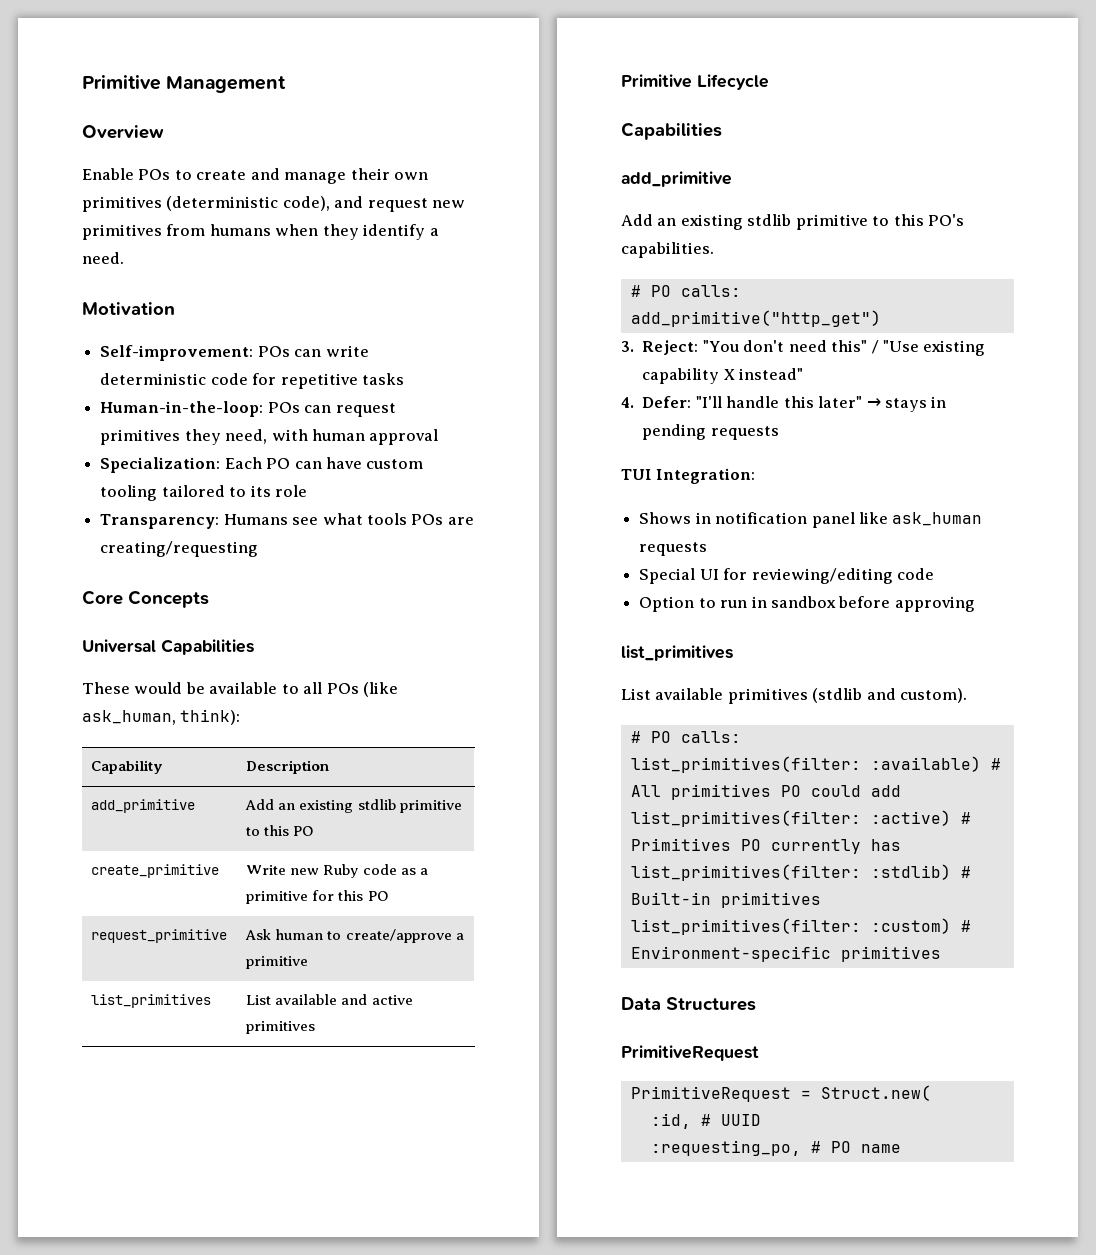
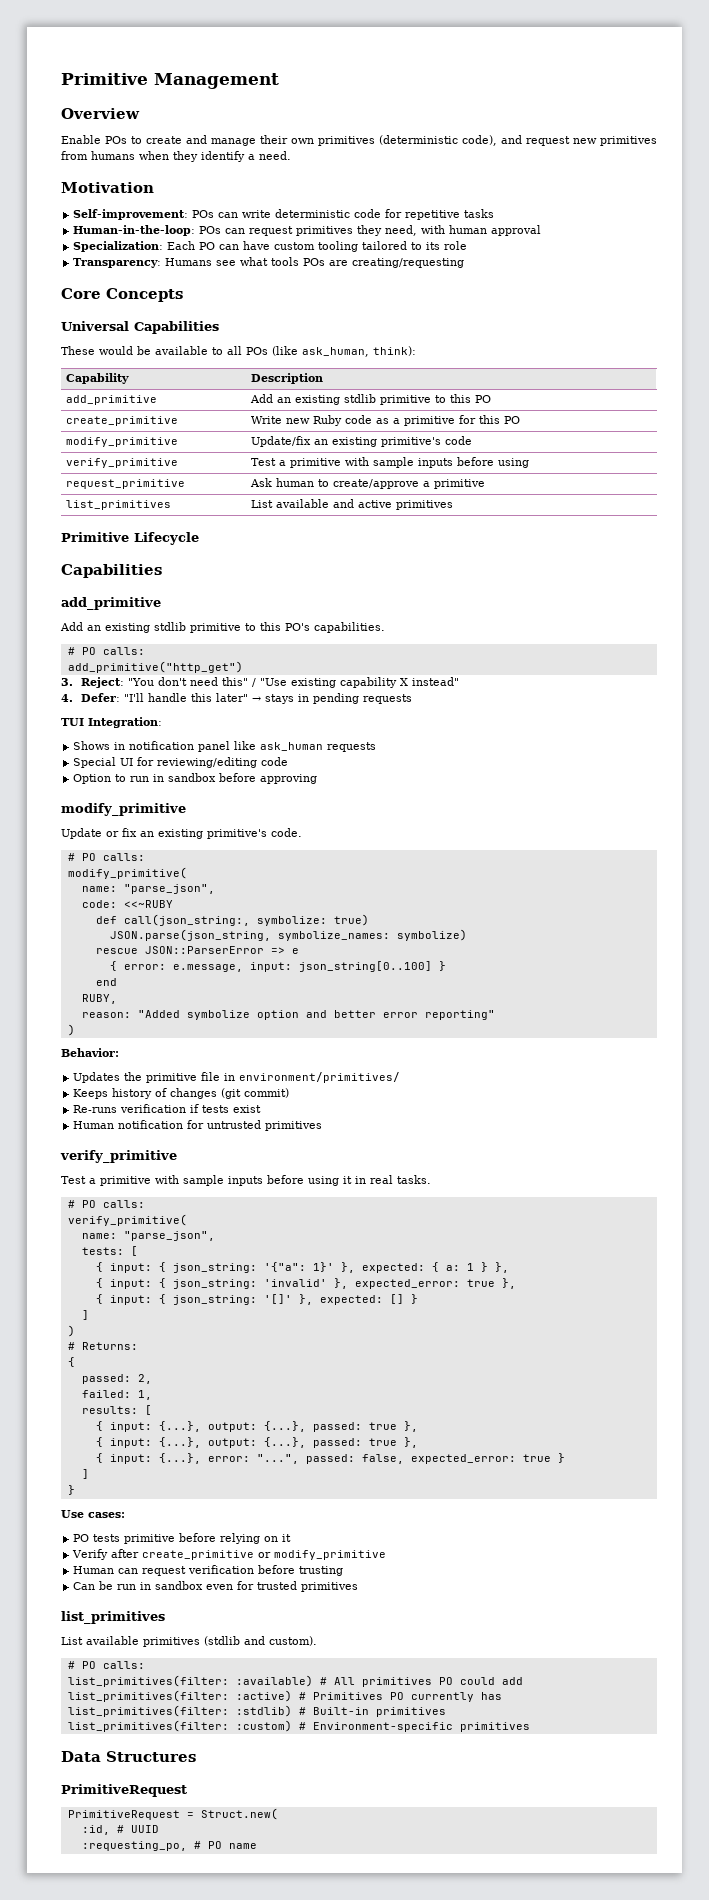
+ modify_primitive | Update/fix an existing primitive's code
+ verify_primitive | Test a primitive with sample inputs before using
  Option to run in sandbox before approving
+ modify_primitive
+ Update or fix an existing primitive's code.
+ # PO calls:
+ modify_primitive(
+ name: "parse_json",
+ code: <<~RUBY
+ def call(json_string:, symbolize: true)
+ JSON.parse(json_string, symbolize_names: symbolize)
+ rescue JSON::ParserError => e
+ { error: e.message, input: json_string[0..100] }
+ end
+ RUBY,
+ reason: "Added symbolize option and better error reporting"
+ )
+ Behavior:
+ Updates the primitive file in environment/primitives/
+ Keeps history of changes (git commit)
+ Re-runs verification if tests exist
+ Human notification for untrusted primitives
+ verify_primitive
+ Test a primitive with sample inputs before using it in real tasks.
+ # PO calls:
+ verify_primitive(
+ name: "parse_json",
+ tests: [
+ { input: { json_string: '{"a": 1}' }, expected: { a: 1 } },
+ { input: { json_string: 'invalid' }, expected_error: true },
+ { input: { json_string: '[]' }, expected: [] }
+ ]
+ )
+ # Returns:
+ {
+ passed: 2,
+ failed: 1,
+ results: [
+ { input: {...}, output: {...}, passed: true },
+ { input: {...}, output: {...}, passed: true },
+ { input: {...}, error: "...", passed: false, expected_error: true }
+ ]
+ }
+ Use cases:
+ PO tests primitive before relying on it
+ Verify after create_primitive or modify_primitive
+ Human can request verification before trusting
+ Can be run in sandbox even for trusted primitives

